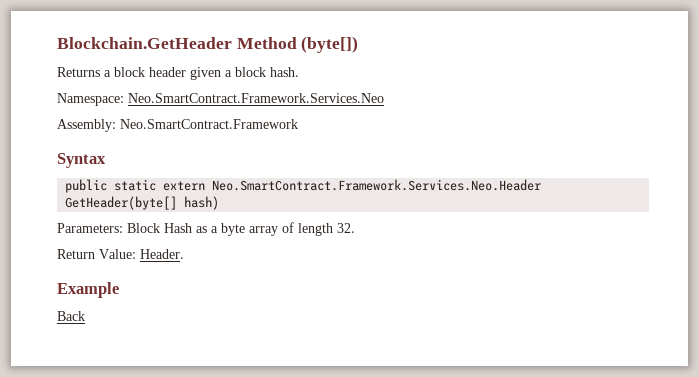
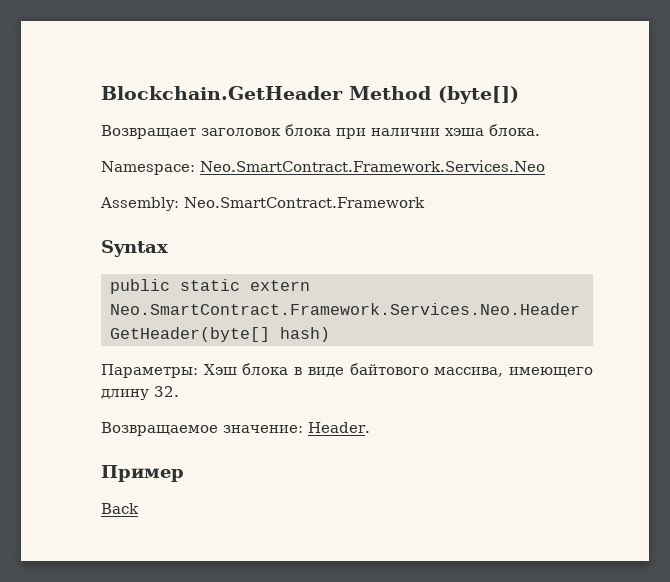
- Returns a block header given a block hash.
+ Возвращает заголовок блока при наличии хэша блока.
- Parameters: Block Hash as a byte array of length 32.
+ Параметры: Хэш блока в виде байтового массива, имеющего длину 32.
- Return Value: Header.
+ Возвращаемое значение: Header.
- Example
+ Пример

